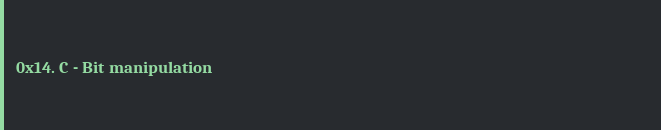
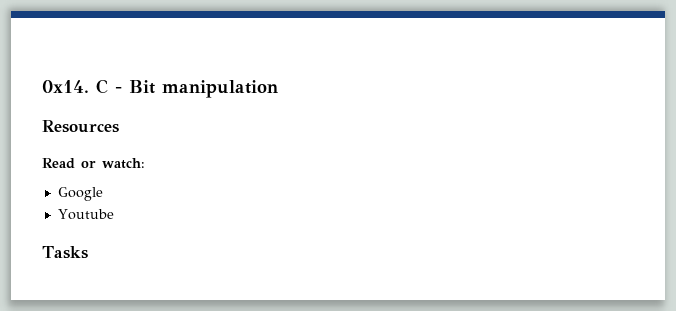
+ Resources
+ Read or watch:
+ Google
+ Youtube
+ Tasks

